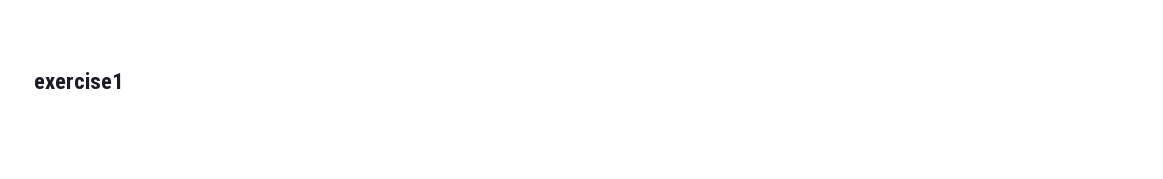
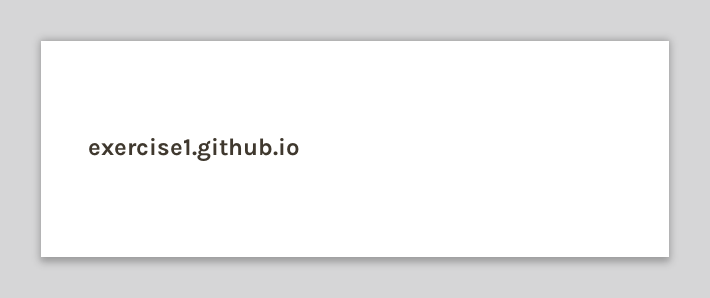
- exercise1
+ exercise1.github.io

